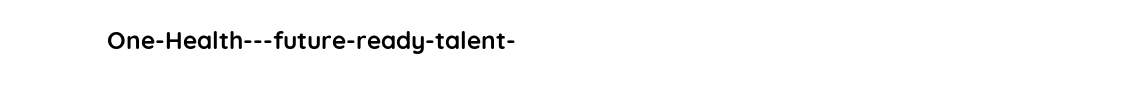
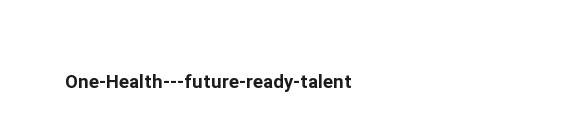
- One-Health---future-ready-talent-
+ One-Health---future-ready-talent

